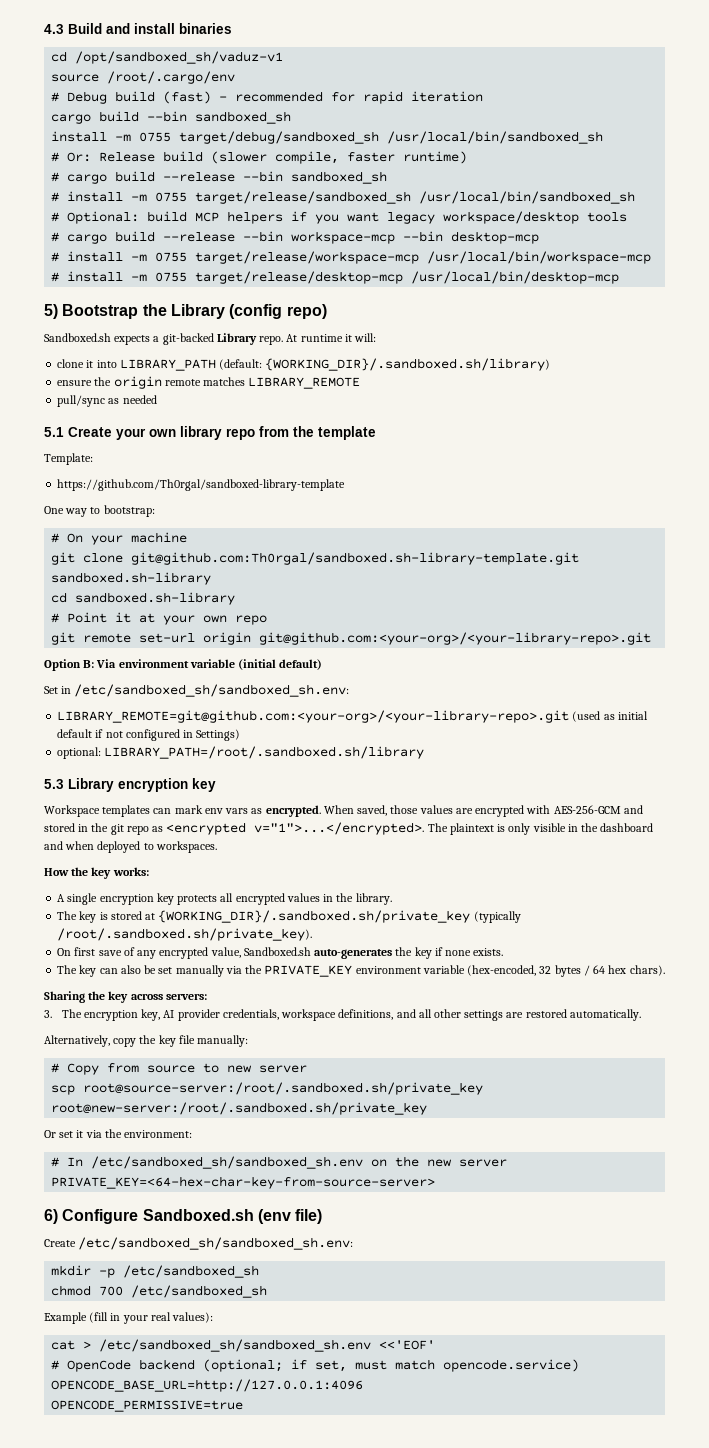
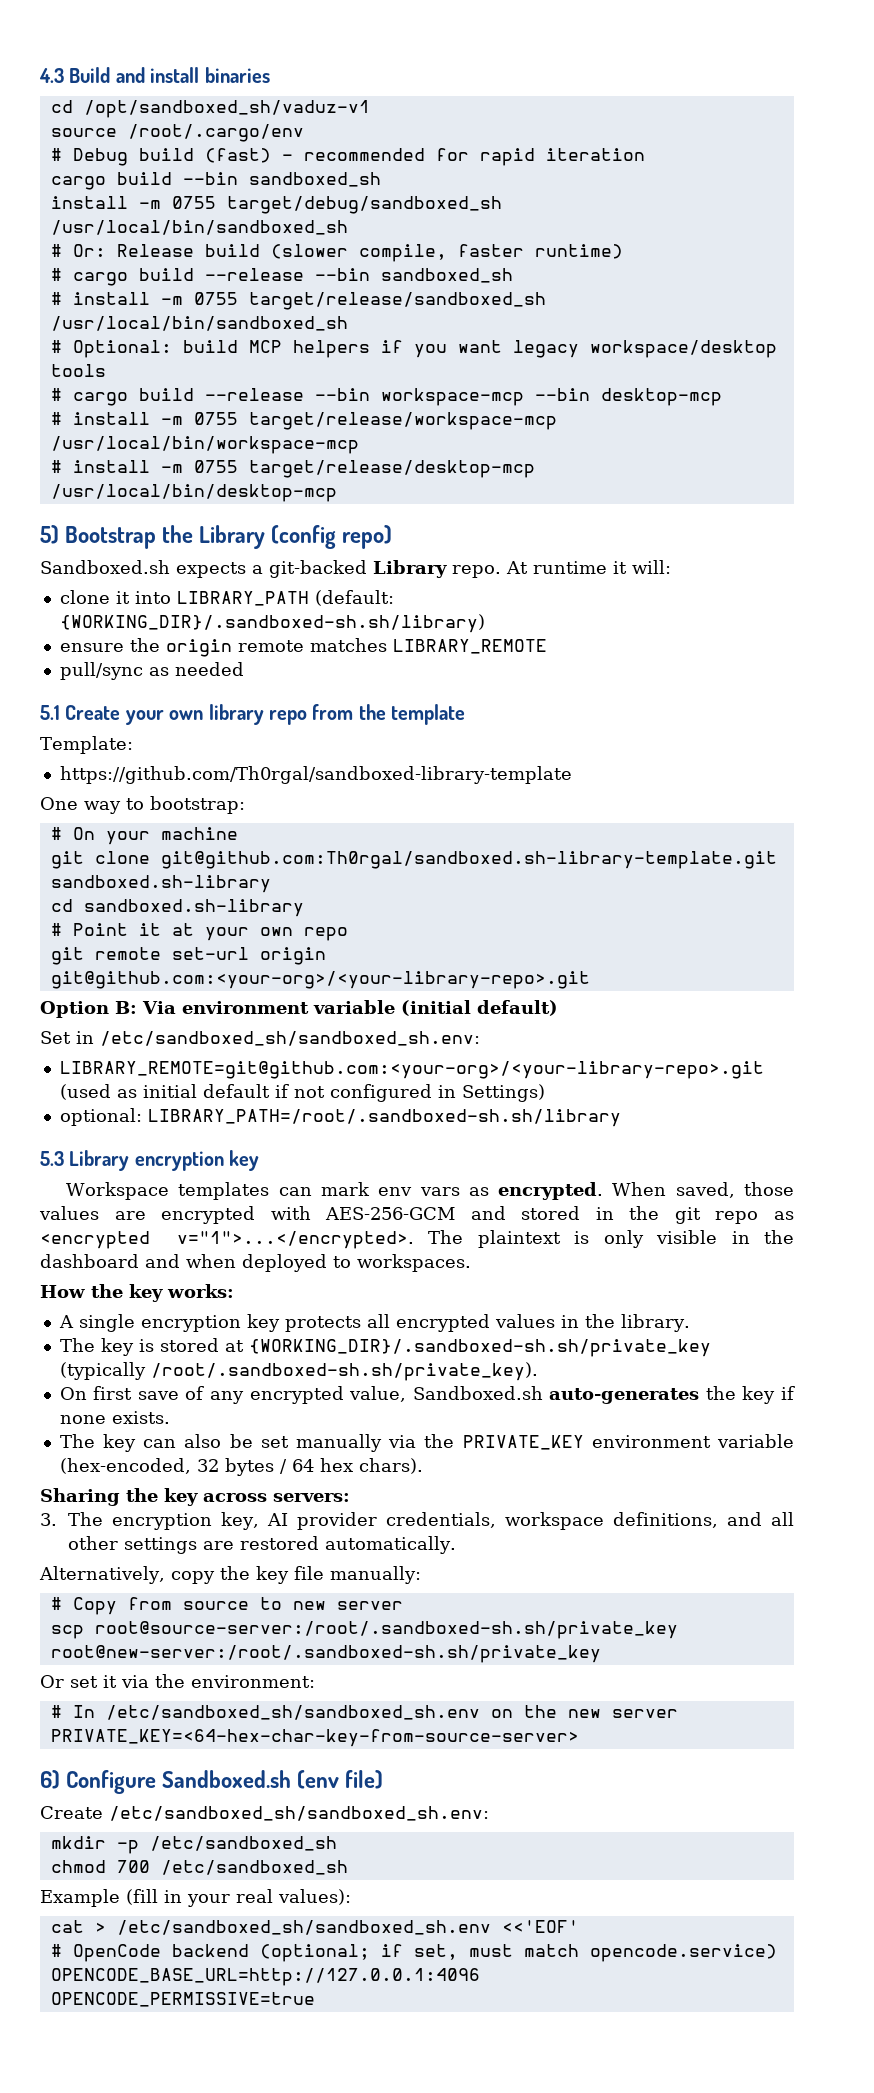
- clone it into LIBRARY_PATH (default: {WORKING_DIR}/.sandboxed.sh/library)
+ clone it into LIBRARY_PATH (default: {WORKING_DIR}/.sandboxed-sh.sh/library)
- optional: LIBRARY_PATH=/root/.sandboxed.sh/library
+ optional: LIBRARY_PATH=/root/.sandboxed-sh.sh/library
- The key is stored at {WORKING_DIR}/.sandboxed.sh/private_key (typically /root/.sandboxed.sh/private_key).
+ The key is stored at {WORKING_DIR}/.sandboxed-sh.sh/private_key (typically /root/.sandboxed-sh.sh/private_key).
- scp root@source-server:/root/.sandboxed.sh/private_key root@new-server:/root/.sandboxed.sh/private_key
+ scp root@source-server:/root/.sandboxed-sh.sh/private_key root@new-server:/root/.sandboxed-sh.sh/private_key

